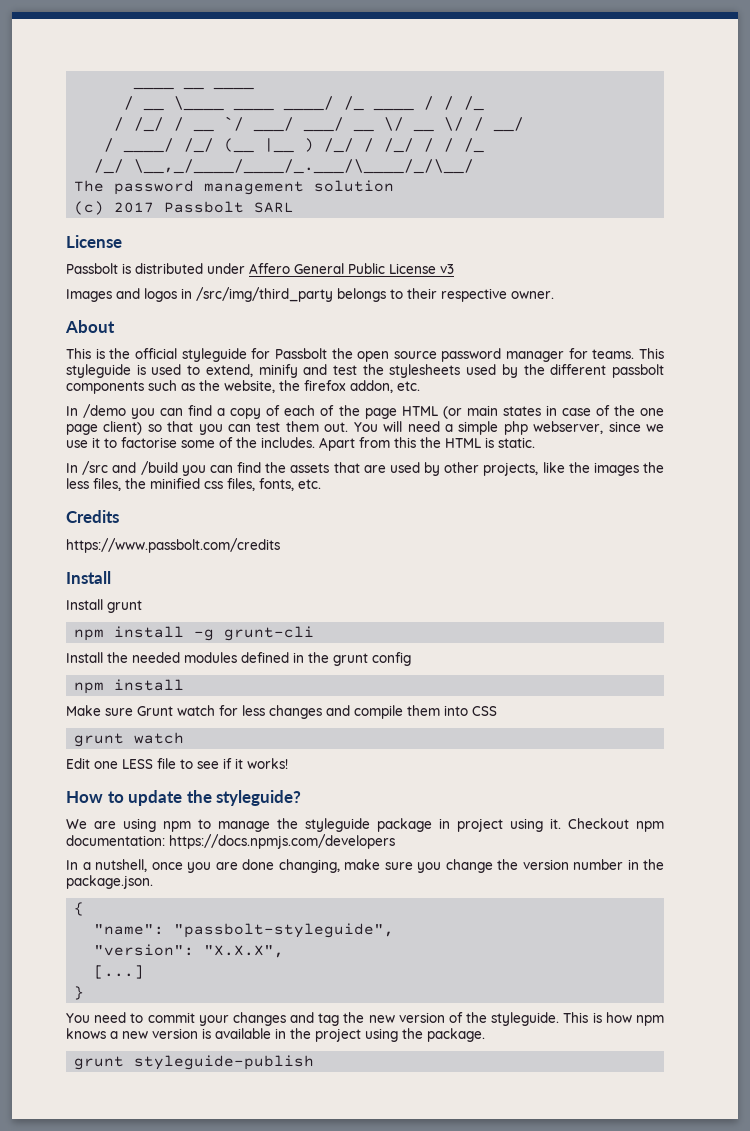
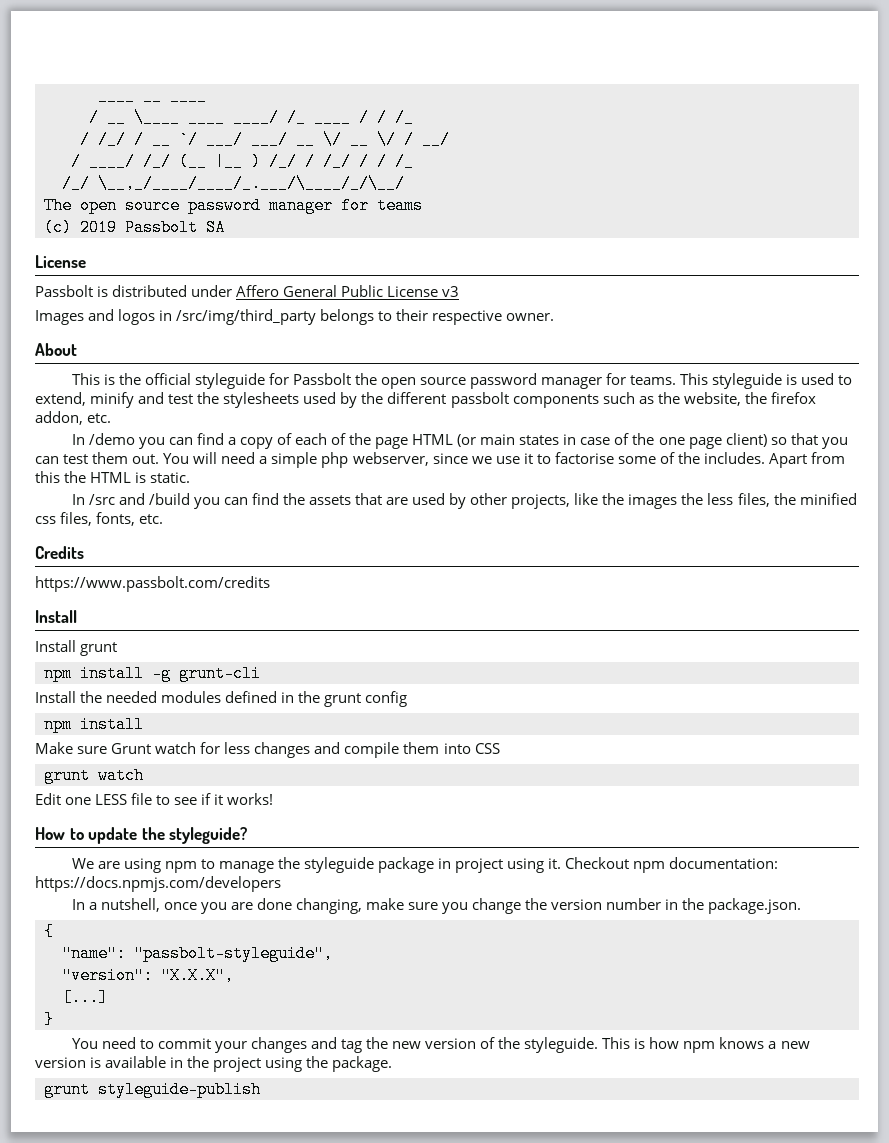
- The password management solution
- (c) 2017 Passbolt SARL
+ The open source password manager for teams
+ (c) 2019 Passbolt SA

